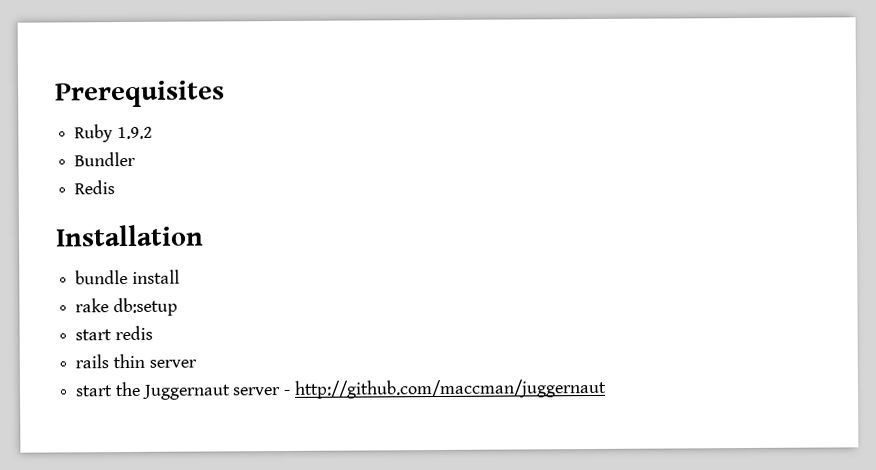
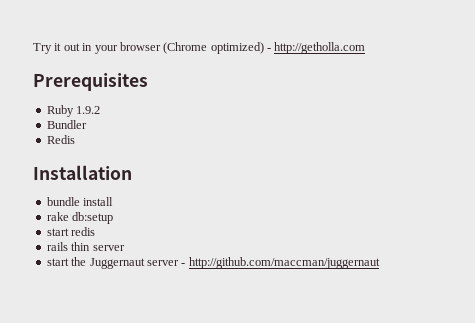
+ Try it out in your browser (Chrome optimized) - http://getholla.com

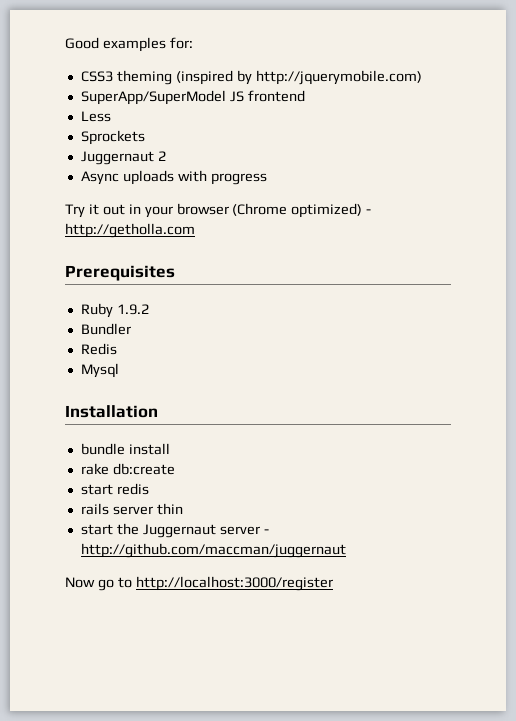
+ Good examples for:
+ CSS3 theming (inspired by http://jquerymobile.com)
+ SuperApp/SuperModel JS frontend
+ Less
+ Sprockets
+ Juggernaut 2
+ Async uploads with progress
+ Mysql
- rake db:setup
+ rake db:create
- rails thin server
+ rails server thin
+ Now go to http://localhost:3000/register

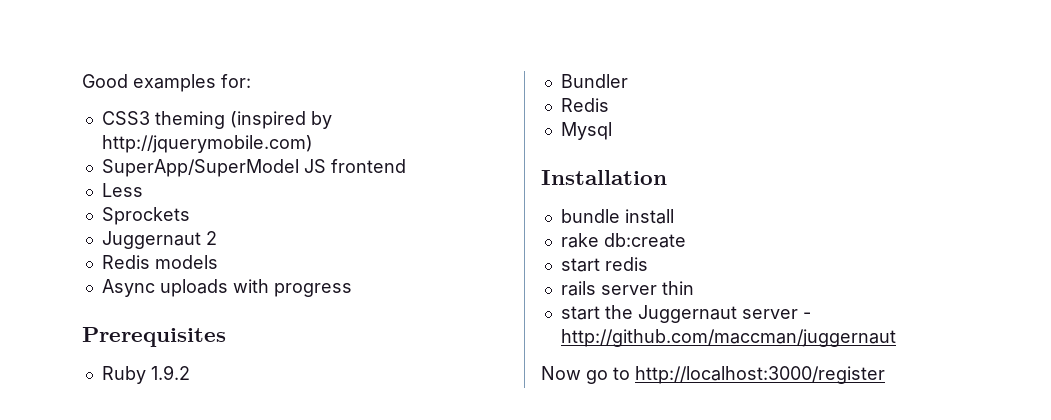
+ Redis models
- Try it out in your browser (Chrome optimized) - http://getholla.com

